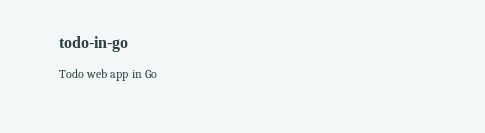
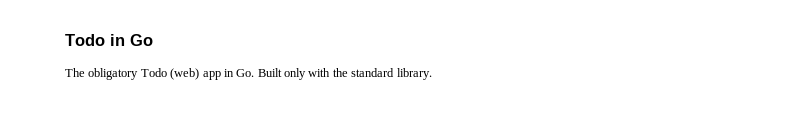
- todo-in-go
- Todo web app in Go
+ Todo in Go
+ The obligatory Todo (web) app in Go. Built only with the standard library.

